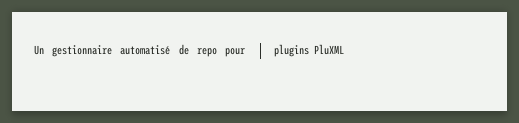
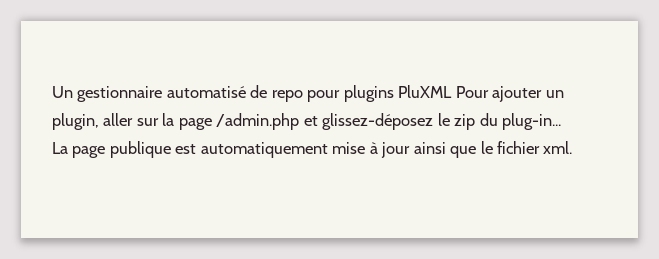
- Un gestionnaire automatisé de repo pour plugins PluXML
+ Un gestionnaire automatisé de repo pour plugins PluXML Pour ajouter un plugin, aller sur la page /admin.php et glissez-déposez le zip du plug-in... La page publique est automatiquement mise à jour ainsi que le fichier xml.

